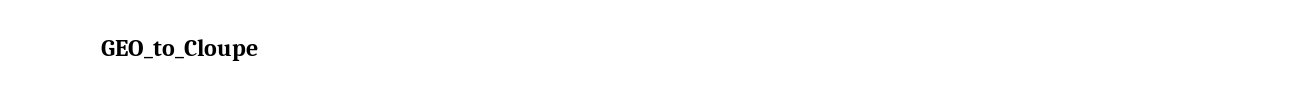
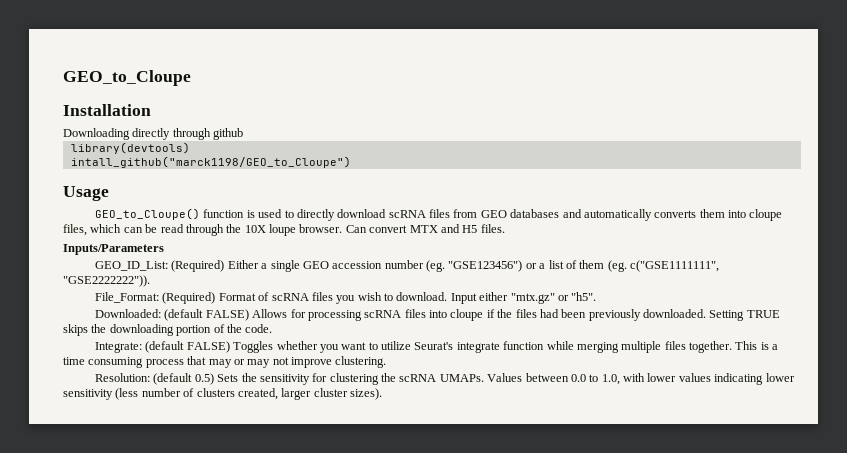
+ Installation
+ Downloading directly through github
+ library(devtools)
+ intall_github("marck1198/GEO_to_Cloupe")
+ Usage
+ GEO_to_Cloupe() function is used to directly download scRNA files from GEO databases and automatically converts them into cloupe files, which can be read through the 10X loupe browser. Can convert MTX and H5 files.
+ Inputs/Parameters
+ GEO_ID_List: (Required) Either a single GEO accession number (eg. "GSE123456") or a list of them (eg. c("GSE1111111", "GSE2222222")).
+ File_Format: (Required) Format of scRNA files you wish to download. Input either "mtx.gz" or "h5".
+ Downloaded: (default FALSE) Allows for processing scRNA files into cloupe if the files had been previously downloaded. Setting TRUE skips the downloading portion of the code.
+ Integrate: (default FALSE) Toggles whether you want to utilize Seurat's integrate function while merging multiple files together. This is a time consuming process that may or may not improve clustering.
+ Resolution: (default 0.5) Sets the sensitivity for clustering the scRNA UMAPs. Values between 0.0 to 1.0, with lower values indicating lower sensitivity (less number of clusters created, larger cluster sizes).

